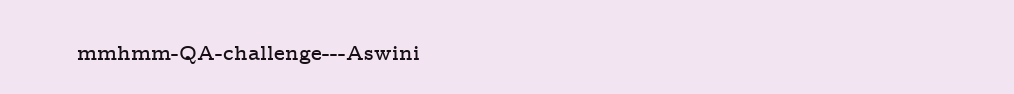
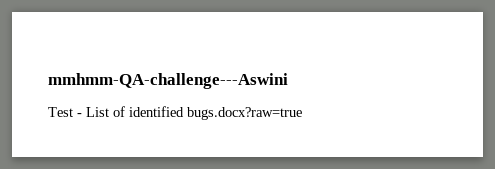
+ Test - List of identified bugs.docx?raw=true

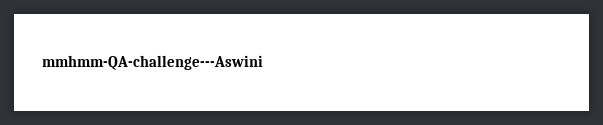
- Test - List of identified bugs.docx?raw=true

